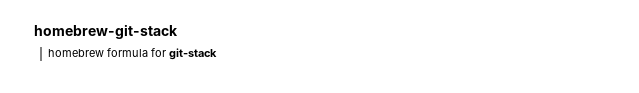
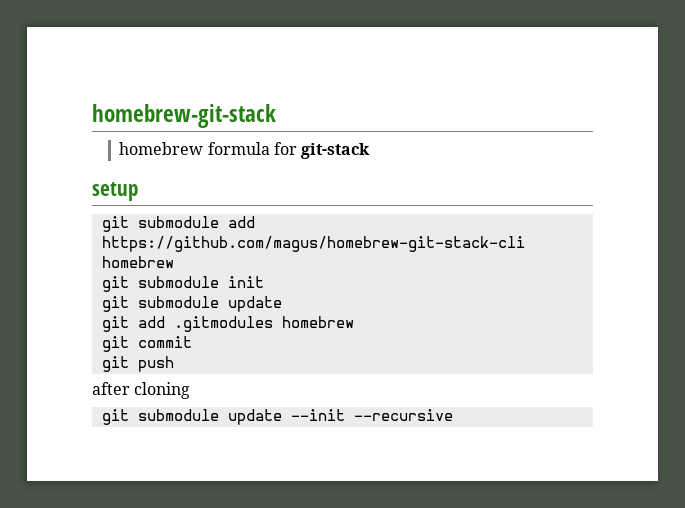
+ setup
+ git submodule add https://github.com/magus/homebrew-git-stack-cli homebrew
+ git submodule init
+ git submodule update
+ git add .gitmodules homebrew
+ git commit
+ git push
+ after cloning
+ git submodule update --init --recursive

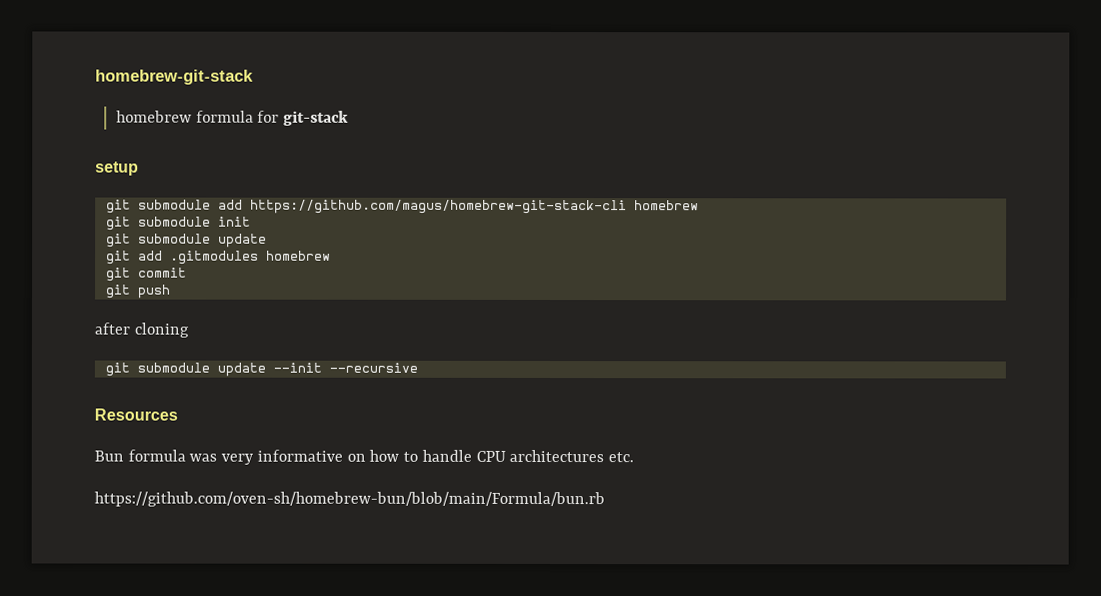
+ Resources
+ Bun formula was very informative on how to handle CPU architectures etc.
+ https://github.com/oven-sh/homebrew-bun/blob/main/Formula/bun.rb

